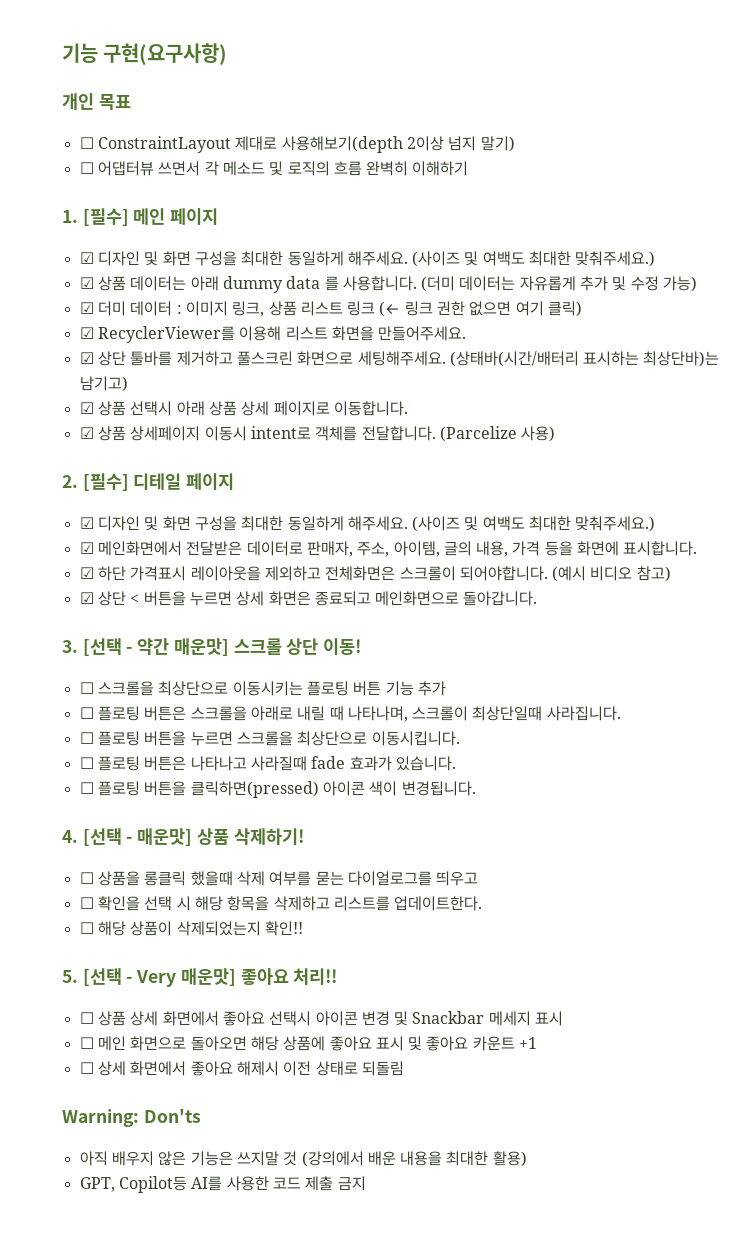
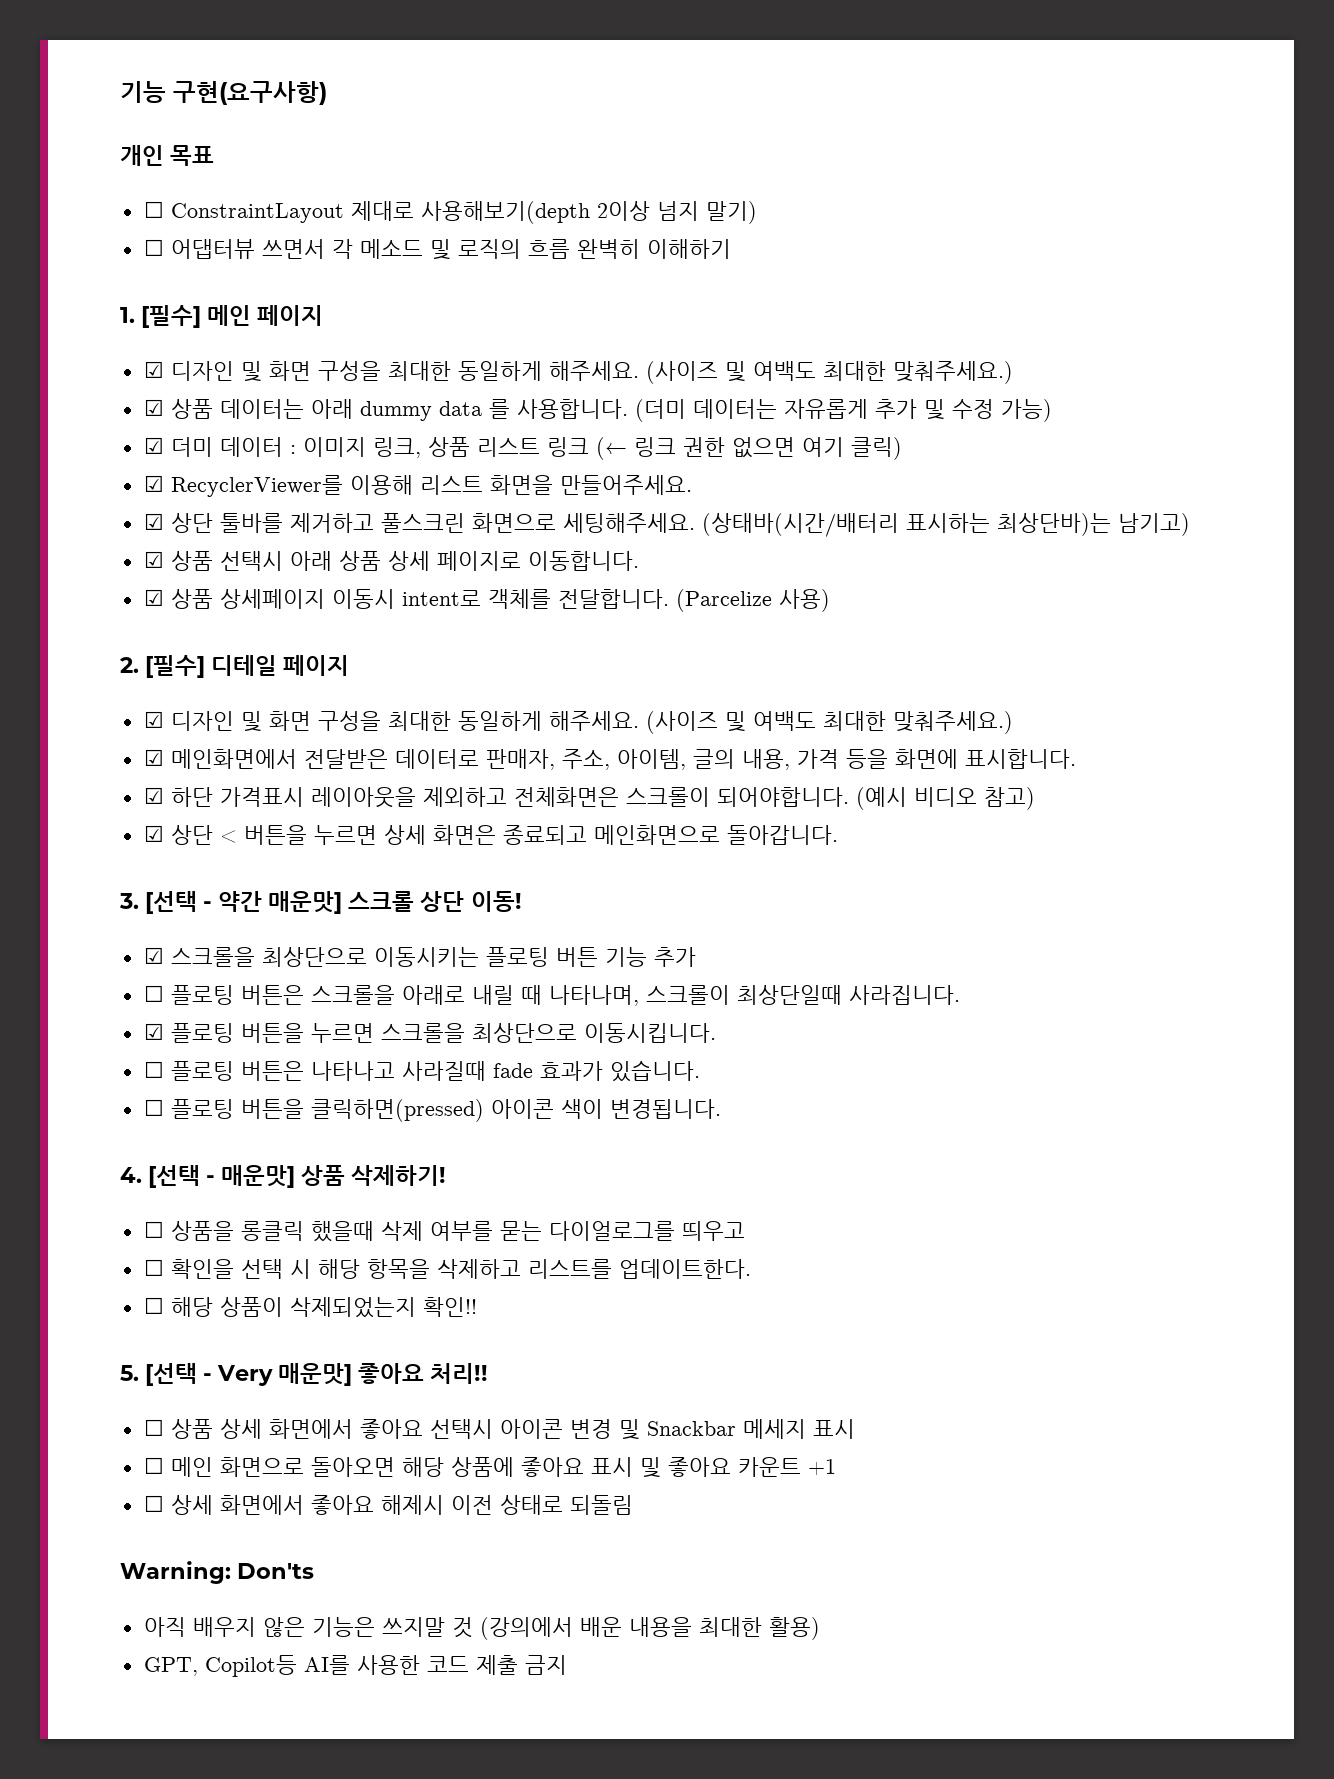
- ☐ 스크롤을 최상단으로 이동시키는 플로팅 버튼 기능 추가
+ ☑ 스크롤을 최상단으로 이동시키는 플로팅 버튼 기능 추가
- ☐ 플로팅 버튼을 누르면 스크롤을 최상단으로 이동시킵니다.
+ ☑ 플로팅 버튼을 누르면 스크롤을 최상단으로 이동시킵니다.

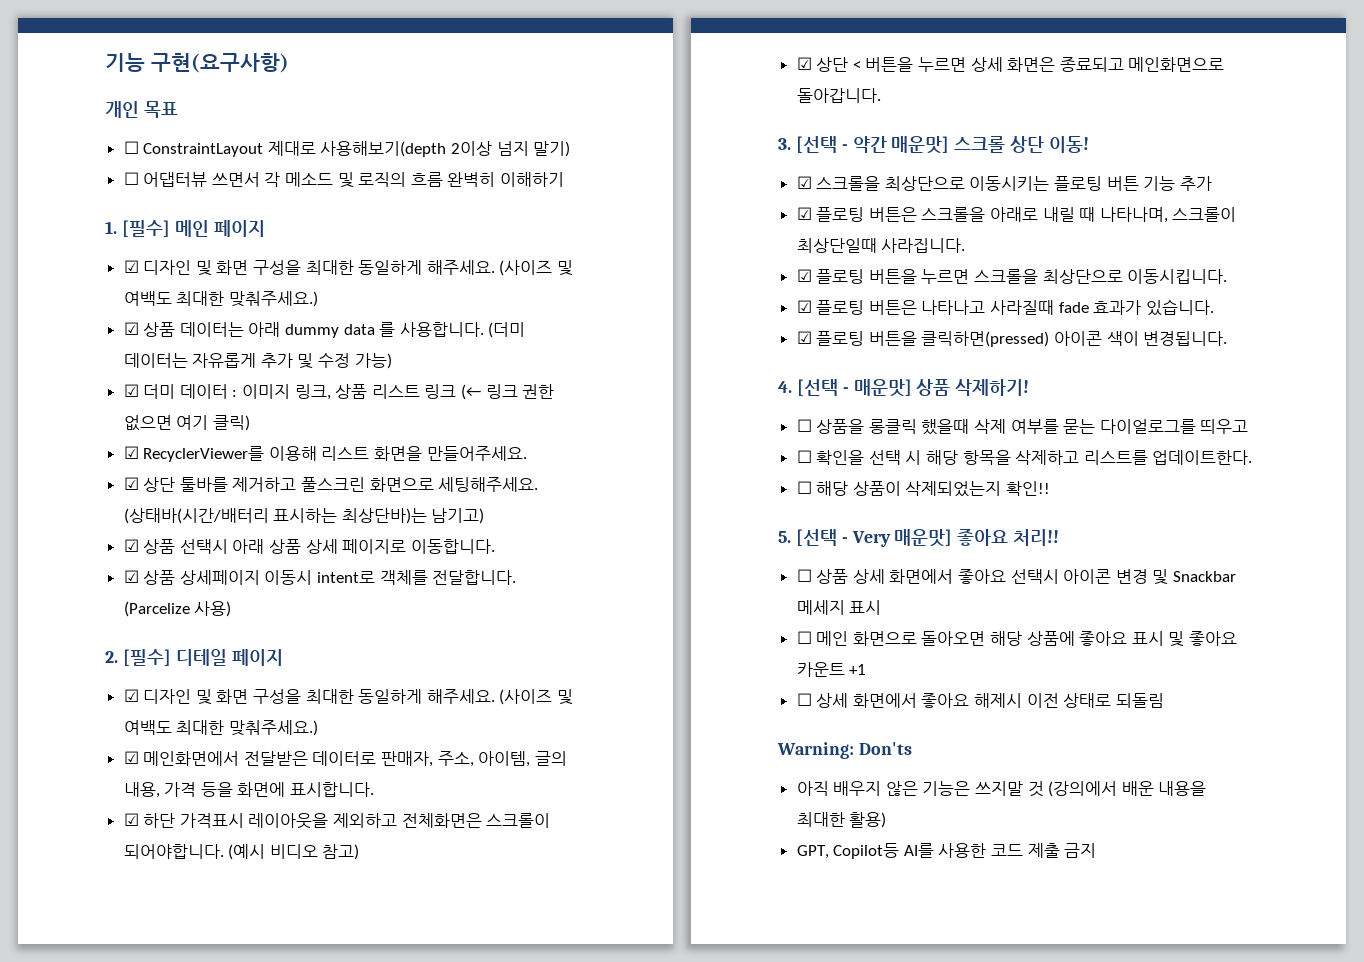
- ☐ 플로팅 버튼은 스크롤을 아래로 내릴 때 나타나며, 스크롤이 최상단일때 사라집니다.
+ ☑ 플로팅 버튼은 스크롤을 아래로 내릴 때 나타나며, 스크롤이 최상단일때 사라집니다.
- ☐ 플로팅 버튼은 나타나고 사라질때 fade 효과가 있습니다.
+ ☑ 플로팅 버튼은 나타나고 사라질때 fade 효과가 있습니다.
- ☐ 플로팅 버튼을 클릭하면(pressed) 아이콘 색이 변경됩니다.
+ ☑ 플로팅 버튼을 클릭하면(pressed) 아이콘 색이 변경됩니다.

